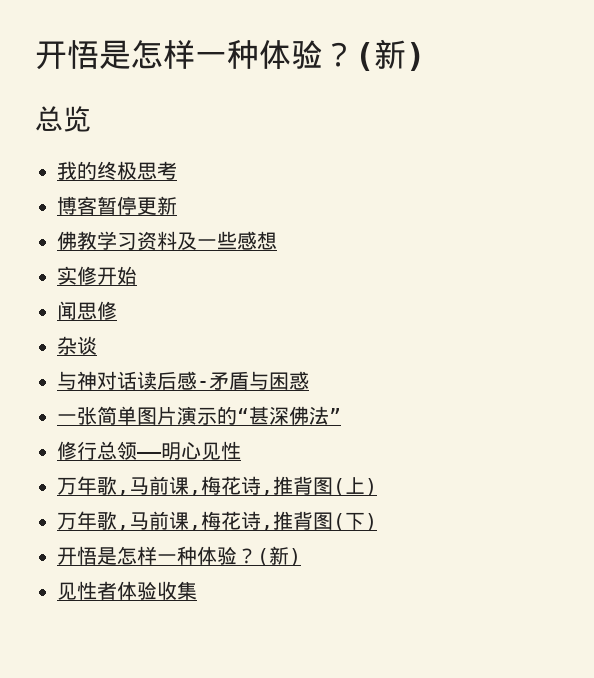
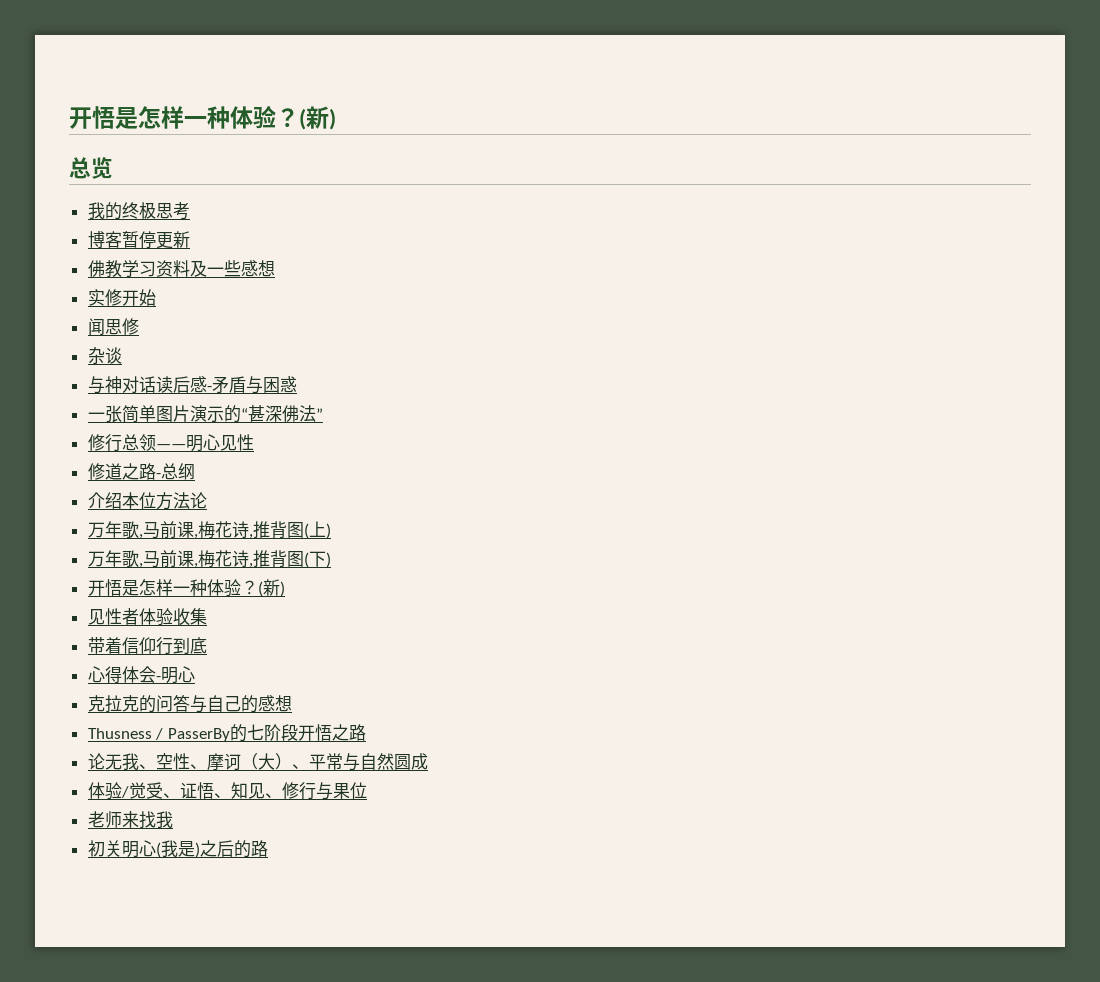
+ 修道之路-总纲
+ 介绍本位方法论
+ 带着信仰行到底
+ 心得体会-明心
+ 克拉克的问答与自己的感想
+ Thusness / PasserBy的七阶段开悟之路
+ 论无我、空性、摩诃（大）、平常与自然圆成
+ 体验/觉受、证悟、知见、修行与果位
+ 老师来找我
+ 初关明心(我是)之后的路

